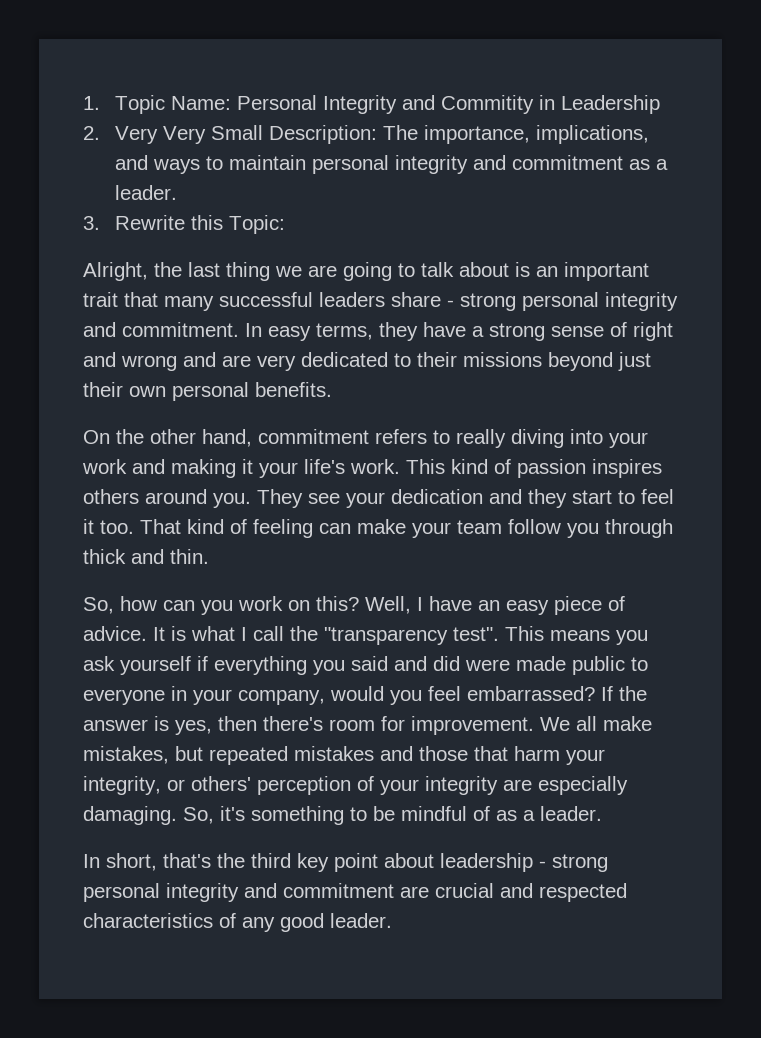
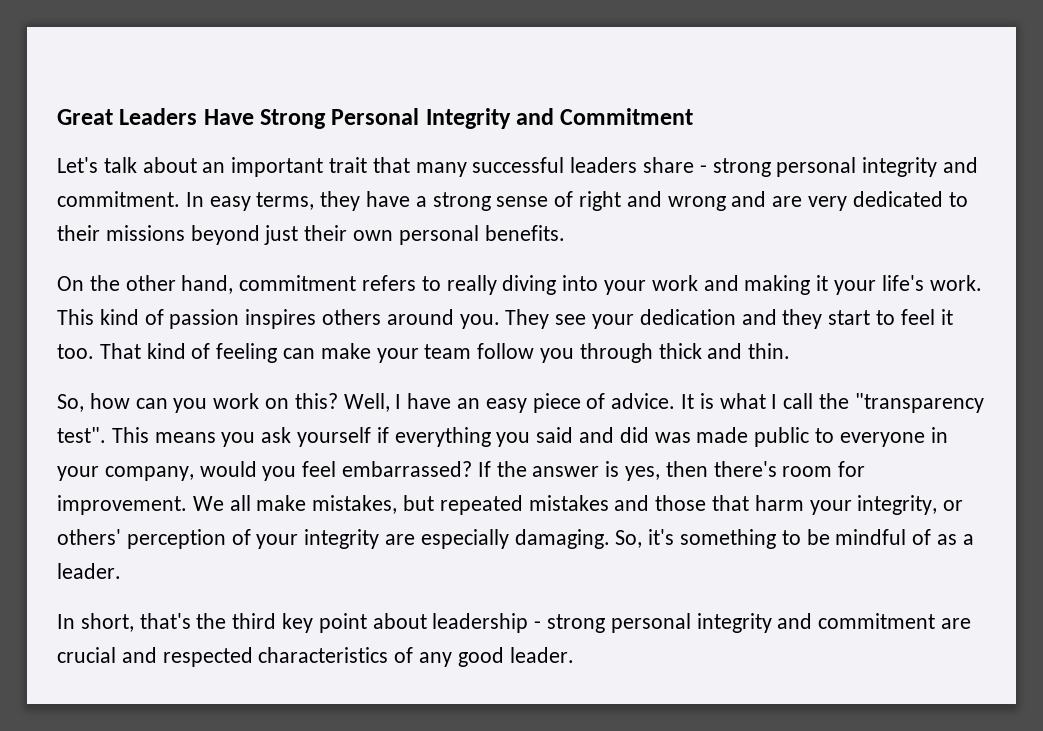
- 1. Topic Name: Personal Integrity and Commitity in Leadership
- 2. Very Very Small Description: The importance, implications, and ways to maintain personal integrity and commitment as a leader.
- 3. Rewrite this Topic:
- Alright, the last thing we are going to talk about is an important trait that many successful leaders share - strong personal integrity and commitment.
+ Great Leaders Have Strong Personal Integrity and Commitment
+ Let's talk about an important trait that many successful leaders share - strong personal integrity and commitment.
- This means you ask yourself if everything you said and did were made public to everyone in your company, would you feel embarrassed?
+ This means you ask yourself if everything you said and did was made public to everyone in your company, would you feel embarrassed?

